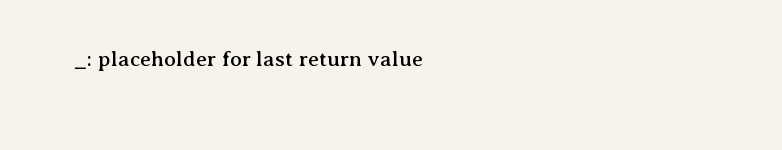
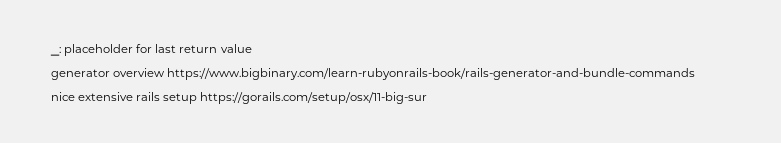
+ generator overview https://www.bigbinary.com/learn-rubyonrails-book/rails-generator-and-bundle-commands
+ nice extensive rails setup https://gorails.com/setup/osx/11-big-sur

